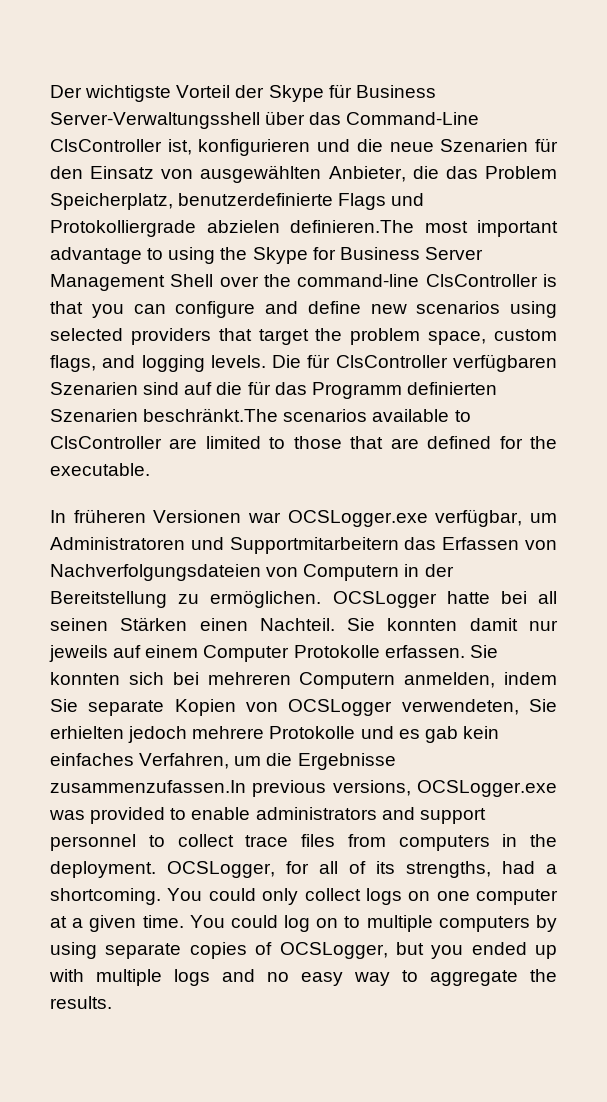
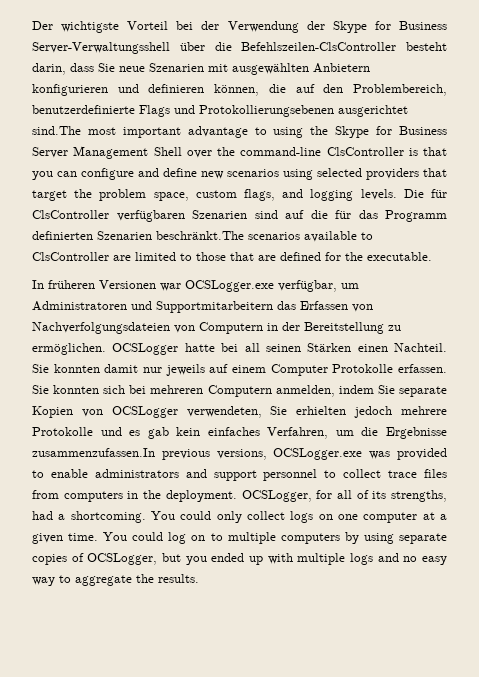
- Der wichtigste Vorteil der Skype für Business Server-Verwaltungsshell über das Command-Line ClsController ist, konfigurieren und die neue Szenarien für den Einsatz von ausgewählten Anbieter, die das Problem Speicherplatz, benutzerdefinierte Flags und Protokolliergrade abzielen definieren.The most important advantage to using the Skype for Business Server Management Shell over the command-line ClsController is that you can configure and define new scenarios using selected providers that target the problem space, custom flags, and logging levels.
+ Der wichtigste Vorteil bei der Verwendung der Skype for Business Server-Verwaltungsshell über die Befehlszeilen-ClsController besteht darin, dass Sie neue Szenarien mit ausgewählten Anbietern konfigurieren und definieren können, die auf den Problembereich, benutzerdefinierte Flags und Protokollierungsebenen ausgerichtet sind.The most important advantage to using the Skype for Business Server Management Shell over the command-line ClsController is that you can configure and define new scenarios using selected providers that target the problem space, custom flags, and logging levels.

